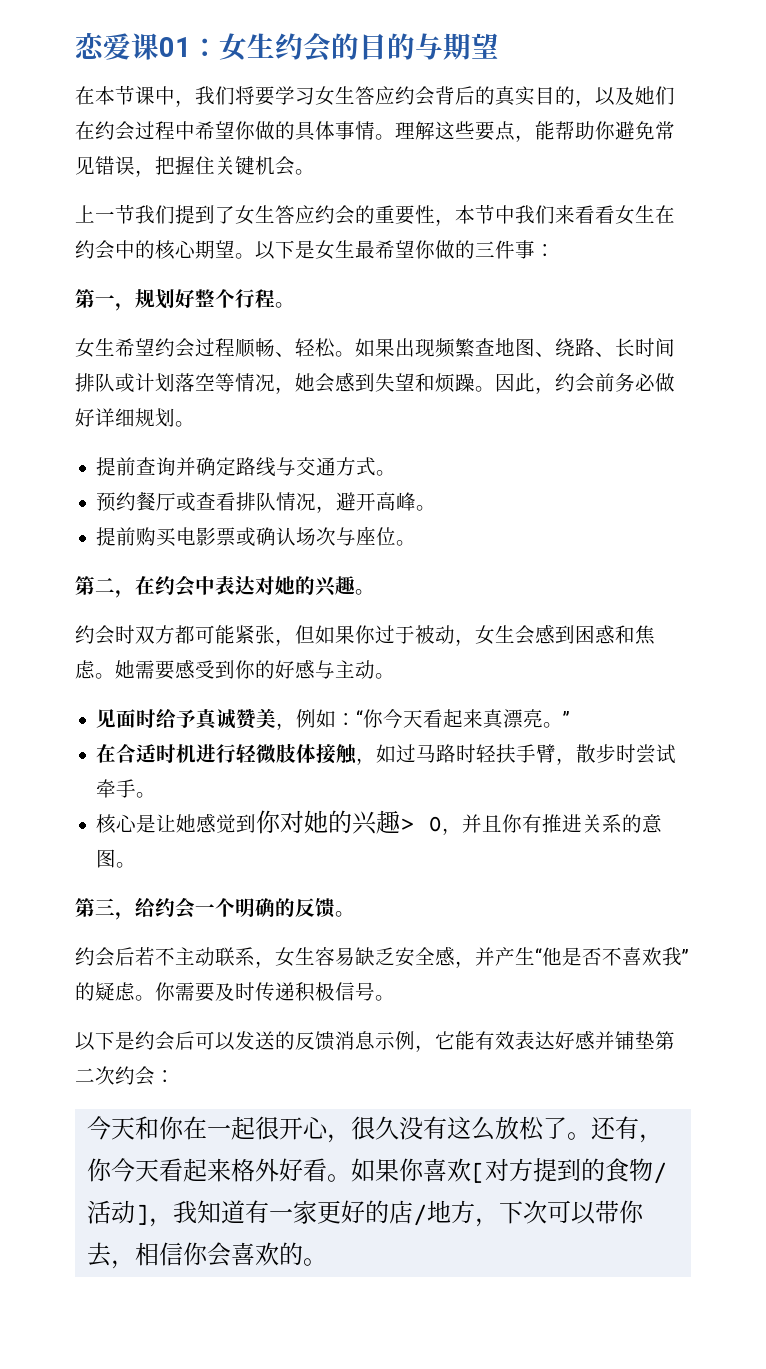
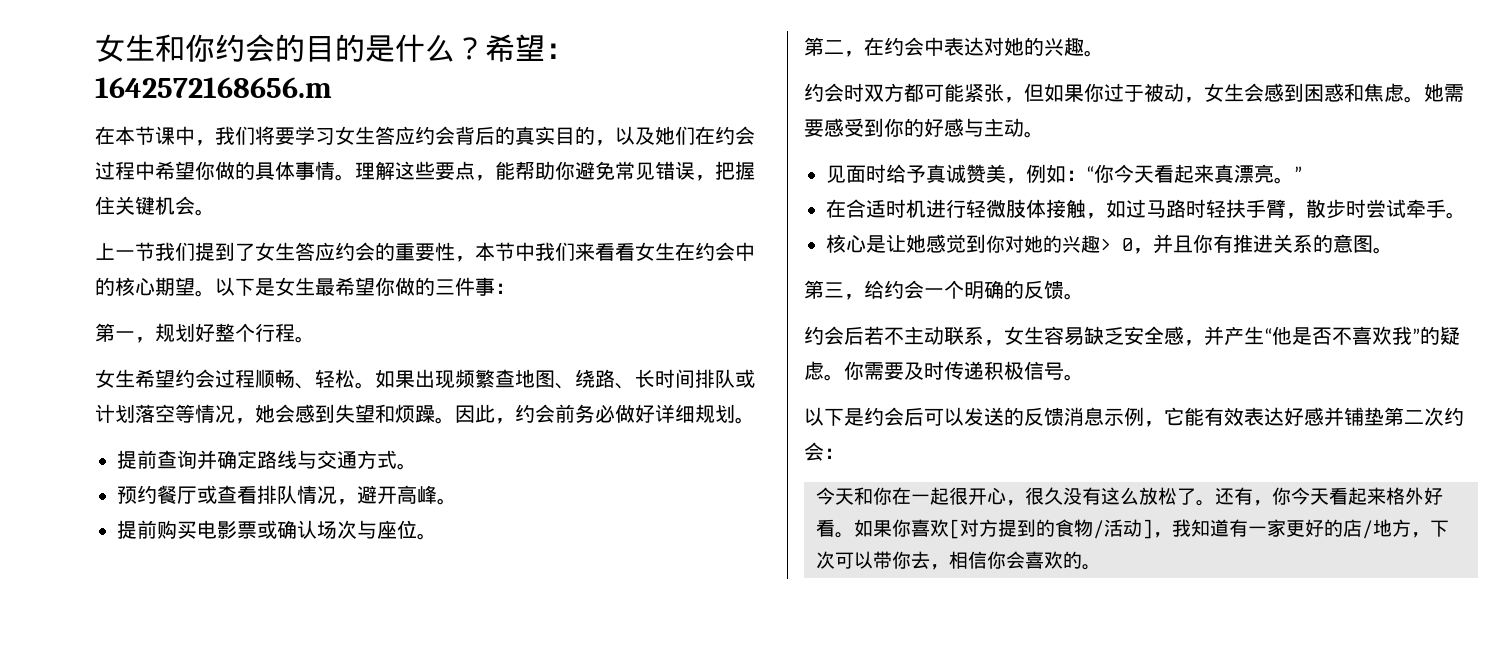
- 恋爱课01：女生约会的目的与期望
+ 女生和你约会的目的是什么？希望：1642572168656.m

